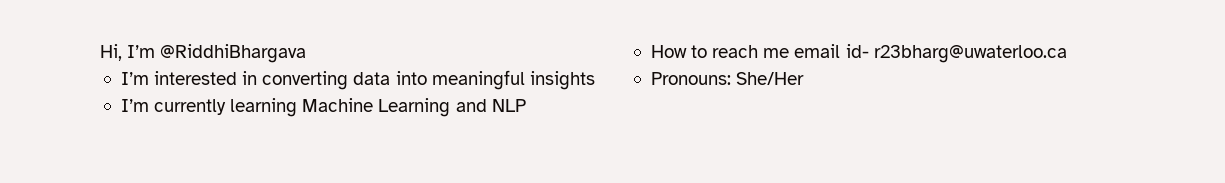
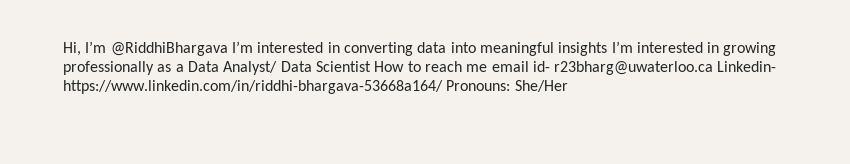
- Hi, I’m @RiddhiBhargava
- I’m interested in converting data into meaningful insights
- I’m currently learning Machine Learning and NLP
- How to reach me email id- r23bharg@uwaterloo.ca
- Pronouns: She/Her
+ Hi, I’m @RiddhiBhargava I’m interested in converting data into meaningful insights I’m interested in growing professionally as a Data Analyst/ Data Scientist How to reach me email id- r23bharg@uwaterloo.ca Linkedin- https://www.linkedin.com/in/riddhi-bhargava-53668a164/ Pronouns: She/Her

